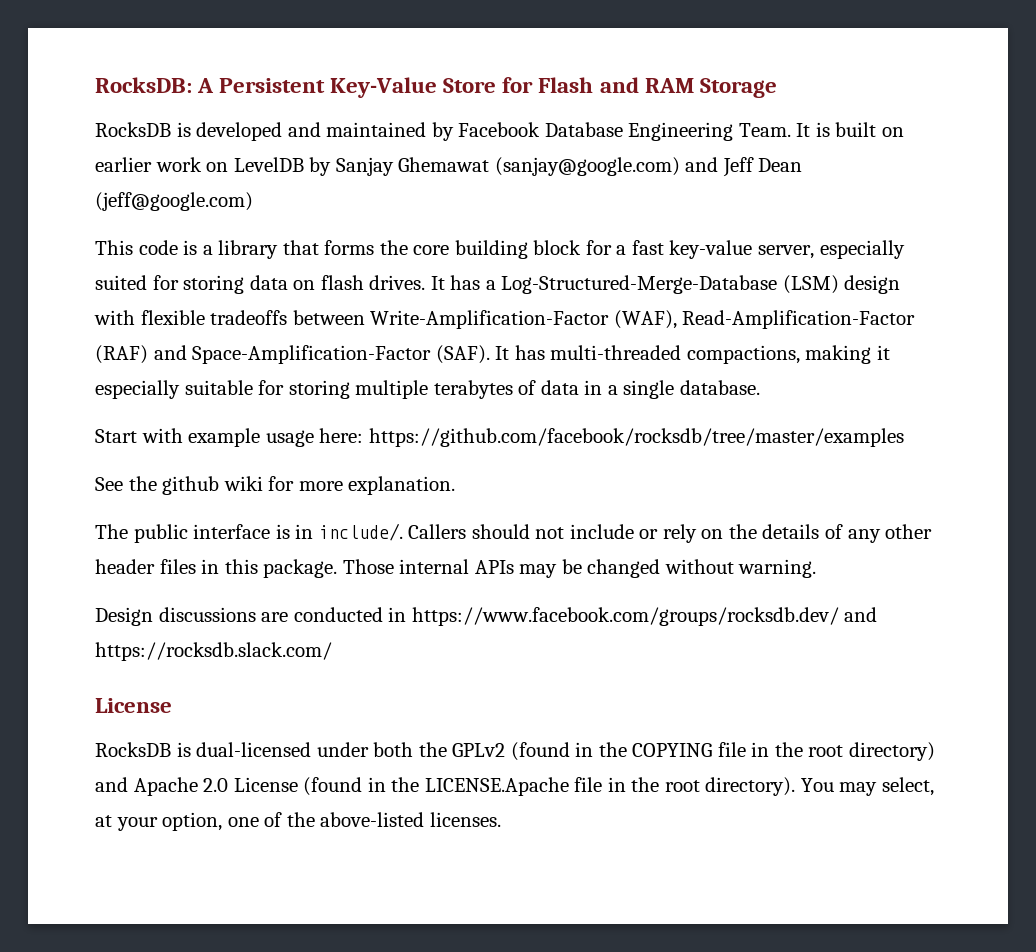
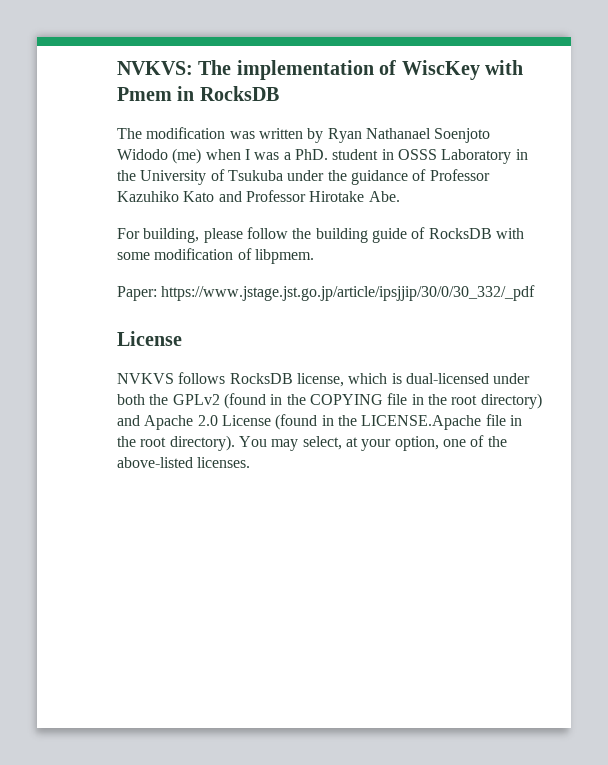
- RocksDB: A Persistent Key-Value Store for Flash and RAM Storage
- RocksDB is developed and maintained by Facebook Database Engineering Team. It is built on earlier work on LevelDB by Sanjay Ghemawat (sanjay@google.com) and Jeff Dean (jeff@google.com)
- This code is a library that forms the core building block for a fast key-value server, especially suited for storing data on flash drives. It has a Log-Structured-Merge-Database (LSM) design with flexible tradeoffs between Write-Amplification-Factor (WAF), Read-Amplification-Factor (RAF) and Space-Amplification-Factor (SAF). It has multi-threaded compactions, making it especially suitable for storing multiple terabytes of data in a single database.
- Start with example usage here: https://github.com/facebook/rocksdb/tree/master/examples
- See the github wiki for more explanation.
- The public interface is in include/. Callers should not include or rely on the details of any other header files in this package. Those internal APIs may be changed without warning.
- Design discussions are conducted in https://www.facebook.com/groups/rocksdb.dev/ and https://rocksdb.slack.com/
+ NVKVS: The implementation of WiscKey with Pmem in RocksDB
+ The modification was written by Ryan Nathanael Soenjoto Widodo (me) when I was a PhD. student in OSSS Laboratory in the University of Tsukuba under the guidance of Professor Kazuhiko Kato and Professor Hirotake Abe.
+ For building, please follow the building guide of RocksDB with some modification of libpmem.
+ Paper: https://www.jstage.jst.go.jp/article/ipsjjip/30/0/30_332/_pdf
  License
- RocksDB is dual-licensed under both the GPLv2 (found in the COPYING file in the root directory) and Apache 2.0 License (found in the LICENSE.Apache file in the root directory).
+ NVKVS follows RocksDB license, which is dual-licensed under both the GPLv2 (found in the COPYING file in the root directory) and Apache 2.0 License (found in the LICENSE.Apache file in the root directory).

